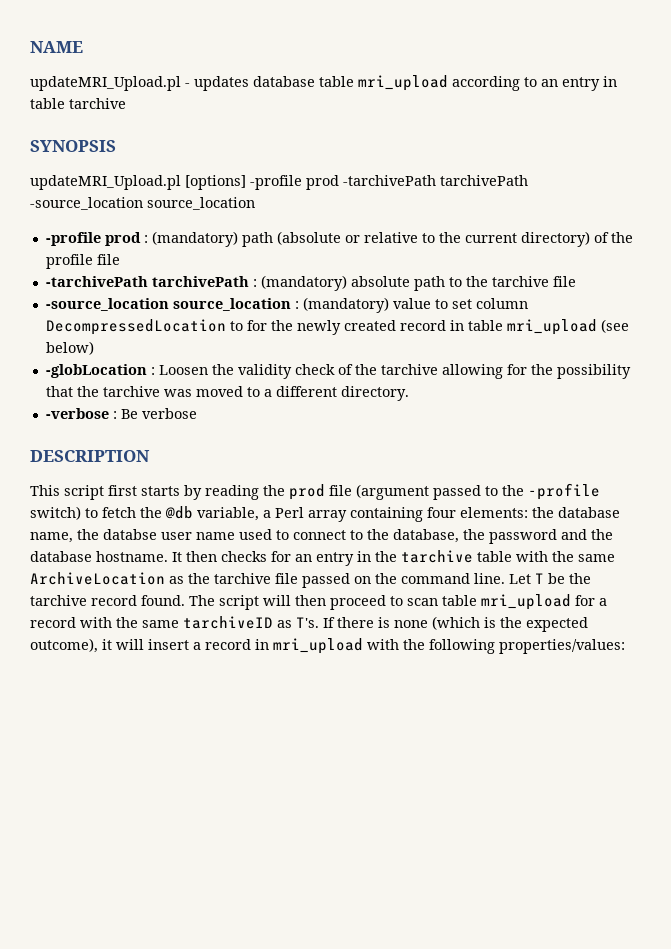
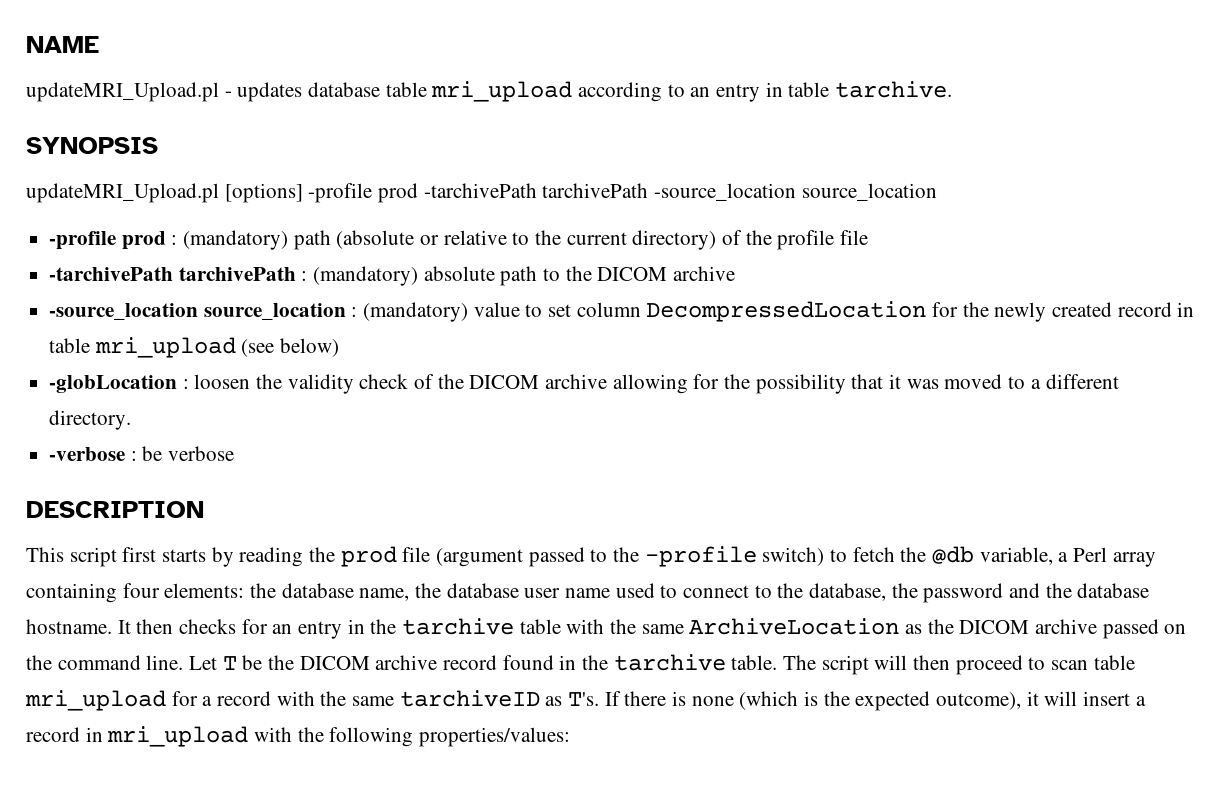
- updateMRI_Upload.pl - updates database table mri_upload according to an entry in table tarchive
+ updateMRI_Upload.pl - updates database table mri_upload according to an entry in table tarchive.
- -tarchivePath tarchivePath : (mandatory) absolute path to the tarchive file
+ -tarchivePath tarchivePath : (mandatory) absolute path to the DICOM archive
- -source_location source_location : (mandatory) value to set column DecompressedLocation to for the newly created record in table mri_upload (see below)
+ -source_location source_location : (mandatory) value to set column DecompressedLocation for the newly created record in table mri_upload (see below)
- -globLocation : Loosen the validity check of the tarchive allowing for the possibility that the tarchive was moved to a different directory.
+ -globLocation : loosen the validity check of the DICOM archive allowing for the possibility that it was moved to a different directory.
- -verbose : Be verbose
+ -verbose : be verbose
- This script first starts by reading the prod file (argument passed to the -profile switch) to fetch the @db variable, a Perl array containing four elements: the database name, the databse user name used to connect to the database, the password and the database hostname.
+ This script first starts by reading the prod file (argument passed to the -profile switch) to fetch the @db variable, a Perl array containing four elements: the database name, the database user name used to connect to the database, the password and the database hostname.
- It then checks for an entry in the tarchive table with the same ArchiveLocation as the tarchive file passed on the command line.
+ It then checks for an entry in the tarchive table with the same ArchiveLocation as the DICOM archive passed on the command line.
- Let T be the tarchive record found.
+ Let T be the DICOM archive record found in the tarchive table.

